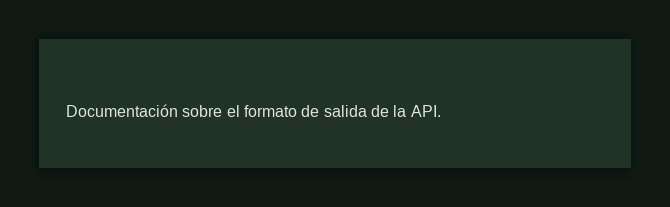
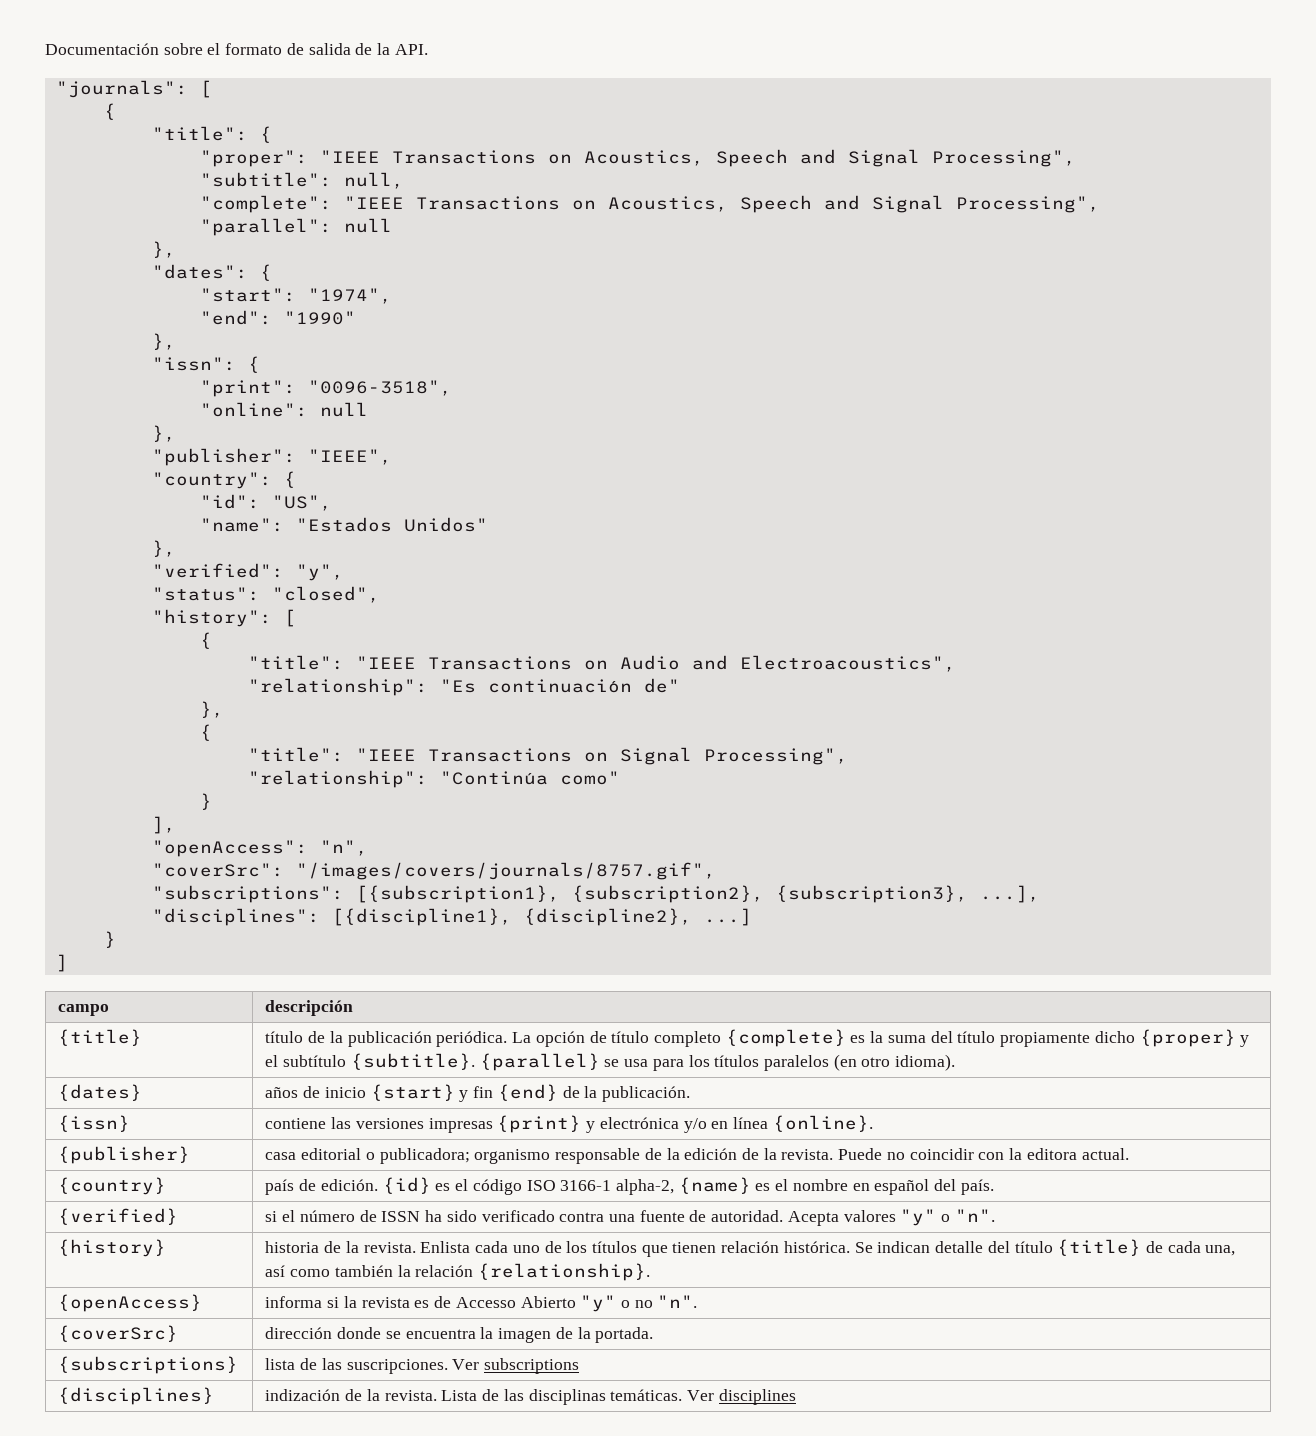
+ "journals": [
+ {
+ "title": {
+ "proper": "IEEE Transactions on Acoustics, Speech and Signal Processing",
+ "subtitle": null,
+ "complete": "IEEE Transactions on Acoustics, Speech and Signal Processing",
+ "parallel": null
+ },
+ "dates": {
+ "start": "1974",
+ "end": "1990"
+ },
+ "issn": {
+ "print": "0096-3518",
+ "online": null
+ },
+ "publisher": "IEEE",
+ "country": {
+ "id": "US",
+ "name": "Estados Unidos"
+ },
+ "verified": "y",
+ "status": "closed",
+ "history": [
+ {
+ "title": "IEEE Transactions on Audio and Electroacoustics",
+ "relationship": "Es continuación de"
+ },
+ {
+ "title": "IEEE Transactions on Signal Processing",
+ "relationship": "Continúa como"
+ }
+ ],
+ "openAccess": "n",
+ "coverSrc": "/images/covers/journals/8757.gif",
+ "subscriptions": [{subscription1}, {subscription2}, {subscription3}, ...],
+ "disciplines": [{discipline1}, {discipline2}, ...]
+ }
+ ]
+ campo | descripción
+ {title} | título de la publicación periódica. La opción de título completo {complete} es la suma del título propiamente dicho {proper} y el subtítulo {subtitle}. {parallel} se usa para los títulos paralelos (en otro idioma).
+ {dates} | años de inicio {start} y fin {end} de la publicación.
+ {issn} | contiene las versiones impresas {print} y electrónica y/o en línea {online}.
+ {publisher} | casa editorial o publicadora; organismo responsable de la edición de la revista. Puede no coincidir con la editora actual.
+ {country} | país de edición. {id} es el código ISO 3166-1 alpha-2, {name} es el nombre en español del país.
+ {verified} | si el número de ISSN ha sido verificado contra una fuente de autoridad. Acepta valores "y" o "n".
+ {history} | historia de la revista. Enlista cada uno de los títulos que tienen relación histórica. Se indican detalle del título {title} de cada una, así como también la relación {relationship}.
+ {openAccess} | informa si la revista es de Accesso Abierto "y" o no "n".
+ {coverSrc} | dirección donde se encuentra la imagen de la portada.
+ {subscriptions} | lista de las suscripciones. Ver subscriptions
+ {disciplines} | indización de la revista. Lista de las disciplinas temáticas. Ver disciplines

